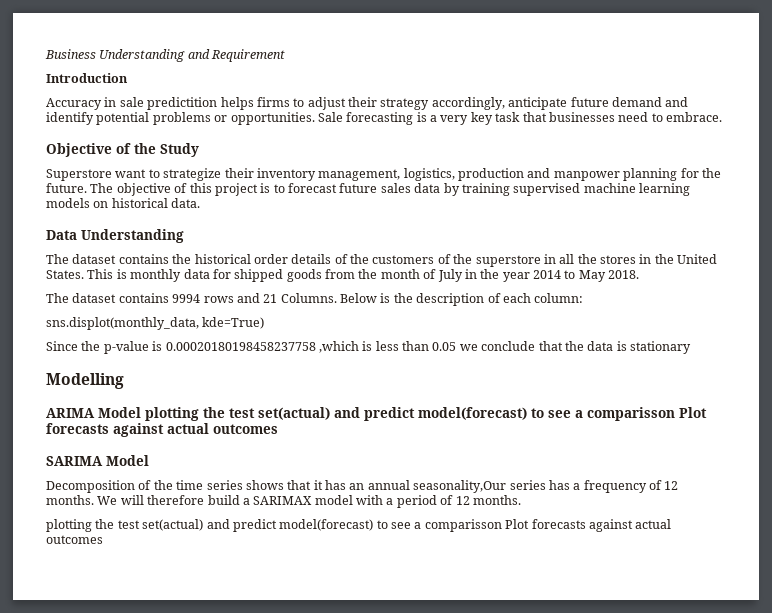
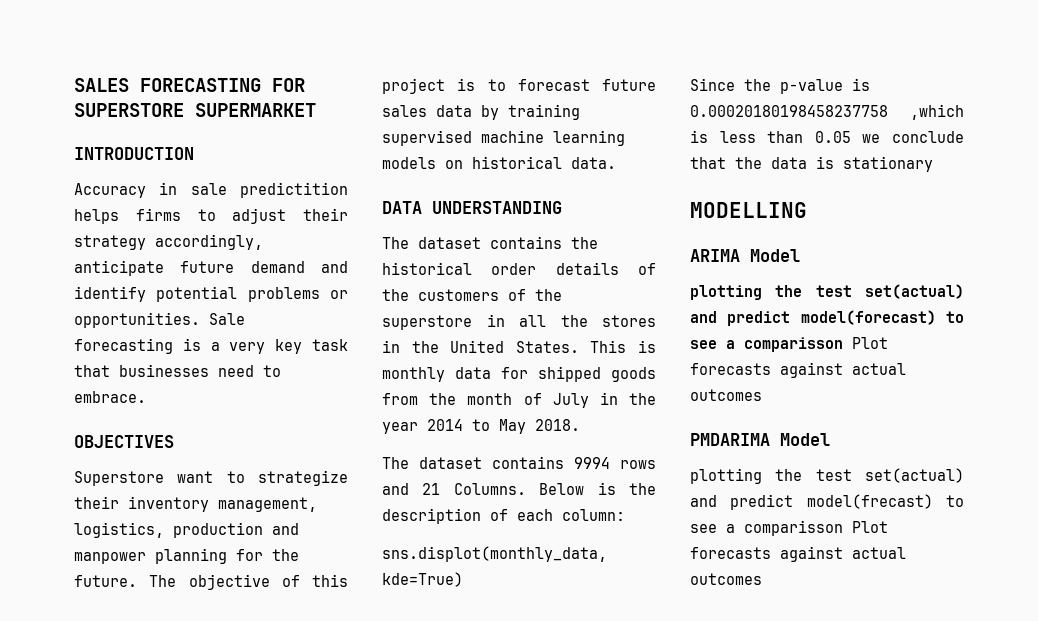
- Business Understanding and Requirement
- Introduction
+ SALES FORECASTING FOR SUPERSTORE SUPERMARKET
+ INTRODUCTION
- Objective of the Study
+ OBJECTIVES
- Data Understanding
+ DATA UNDERSTANDING
- Modelling
+ MODELLING
- ARIMA Model plotting the test set(actual) and predict model(forecast) to see a comparisson Plot forecasts against actual outcomes
+ ARIMA Model
+ plotting the test set(actual) and predict model(forecast) to see a comparisson Plot forecasts against actual outcomes
- SARIMA Model
- Decomposition of the time series shows that it has an annual seasonality,Our series has a frequency of 12 months. We will therefore build a SARIMAX model with a period of 12 months.
- plotting the test set(actual) and predict model(forecast) to see a comparisson Plot forecasts against actual outcomes
+ PMDARIMA Model
+ plotting the test set(actual) and predict model(frecast) to see a comparisson Plot forecasts against actual outcomes

